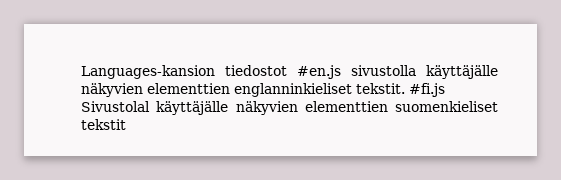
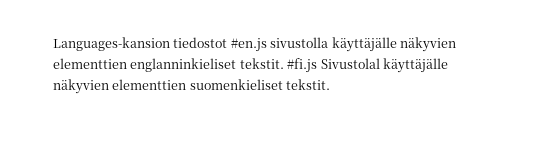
- #fi.js Sivustolal käyttäjälle näkyvien elementtien suomenkieliset tekstit
+ #fi.js Sivustolal käyttäjälle näkyvien elementtien suomenkieliset tekstit.

